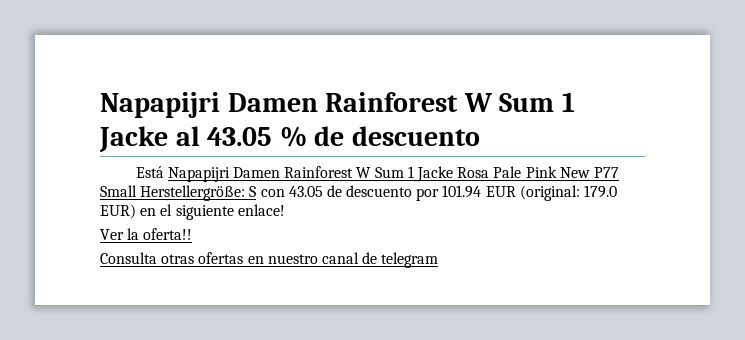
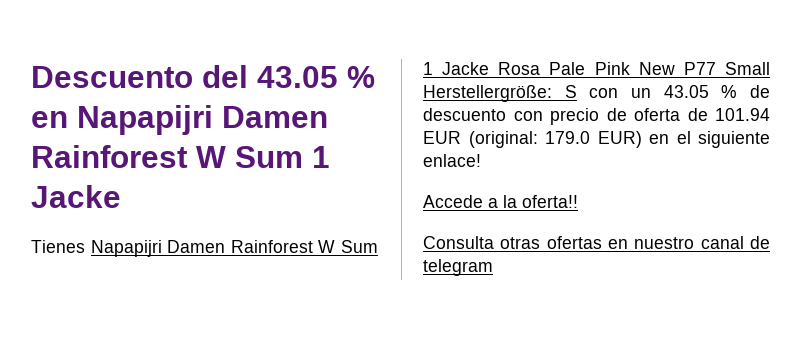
- Napapijri Damen Rainforest W Sum 1 Jacke al 43.05 % de descuento
- Está Napapijri Damen Rainforest W Sum 1 Jacke Rosa Pale Pink New P77 Small Herstellergröße: S con 43.05 de descuento por 101.94 EUR (original: 179.0 EUR) en el siguiente enlace!
+ Descuento del 43.05 % en Napapijri Damen Rainforest W Sum 1 Jacke
+ Tienes Napapijri Damen Rainforest W Sum 1 Jacke Rosa Pale Pink New P77 Small Herstellergröße: S con un 43.05 % de descuento con precio de oferta de 101.94 EUR (original: 179.0 EUR) en el siguiente enlace!
- Ver la oferta!!
+ Accede a la oferta!!

